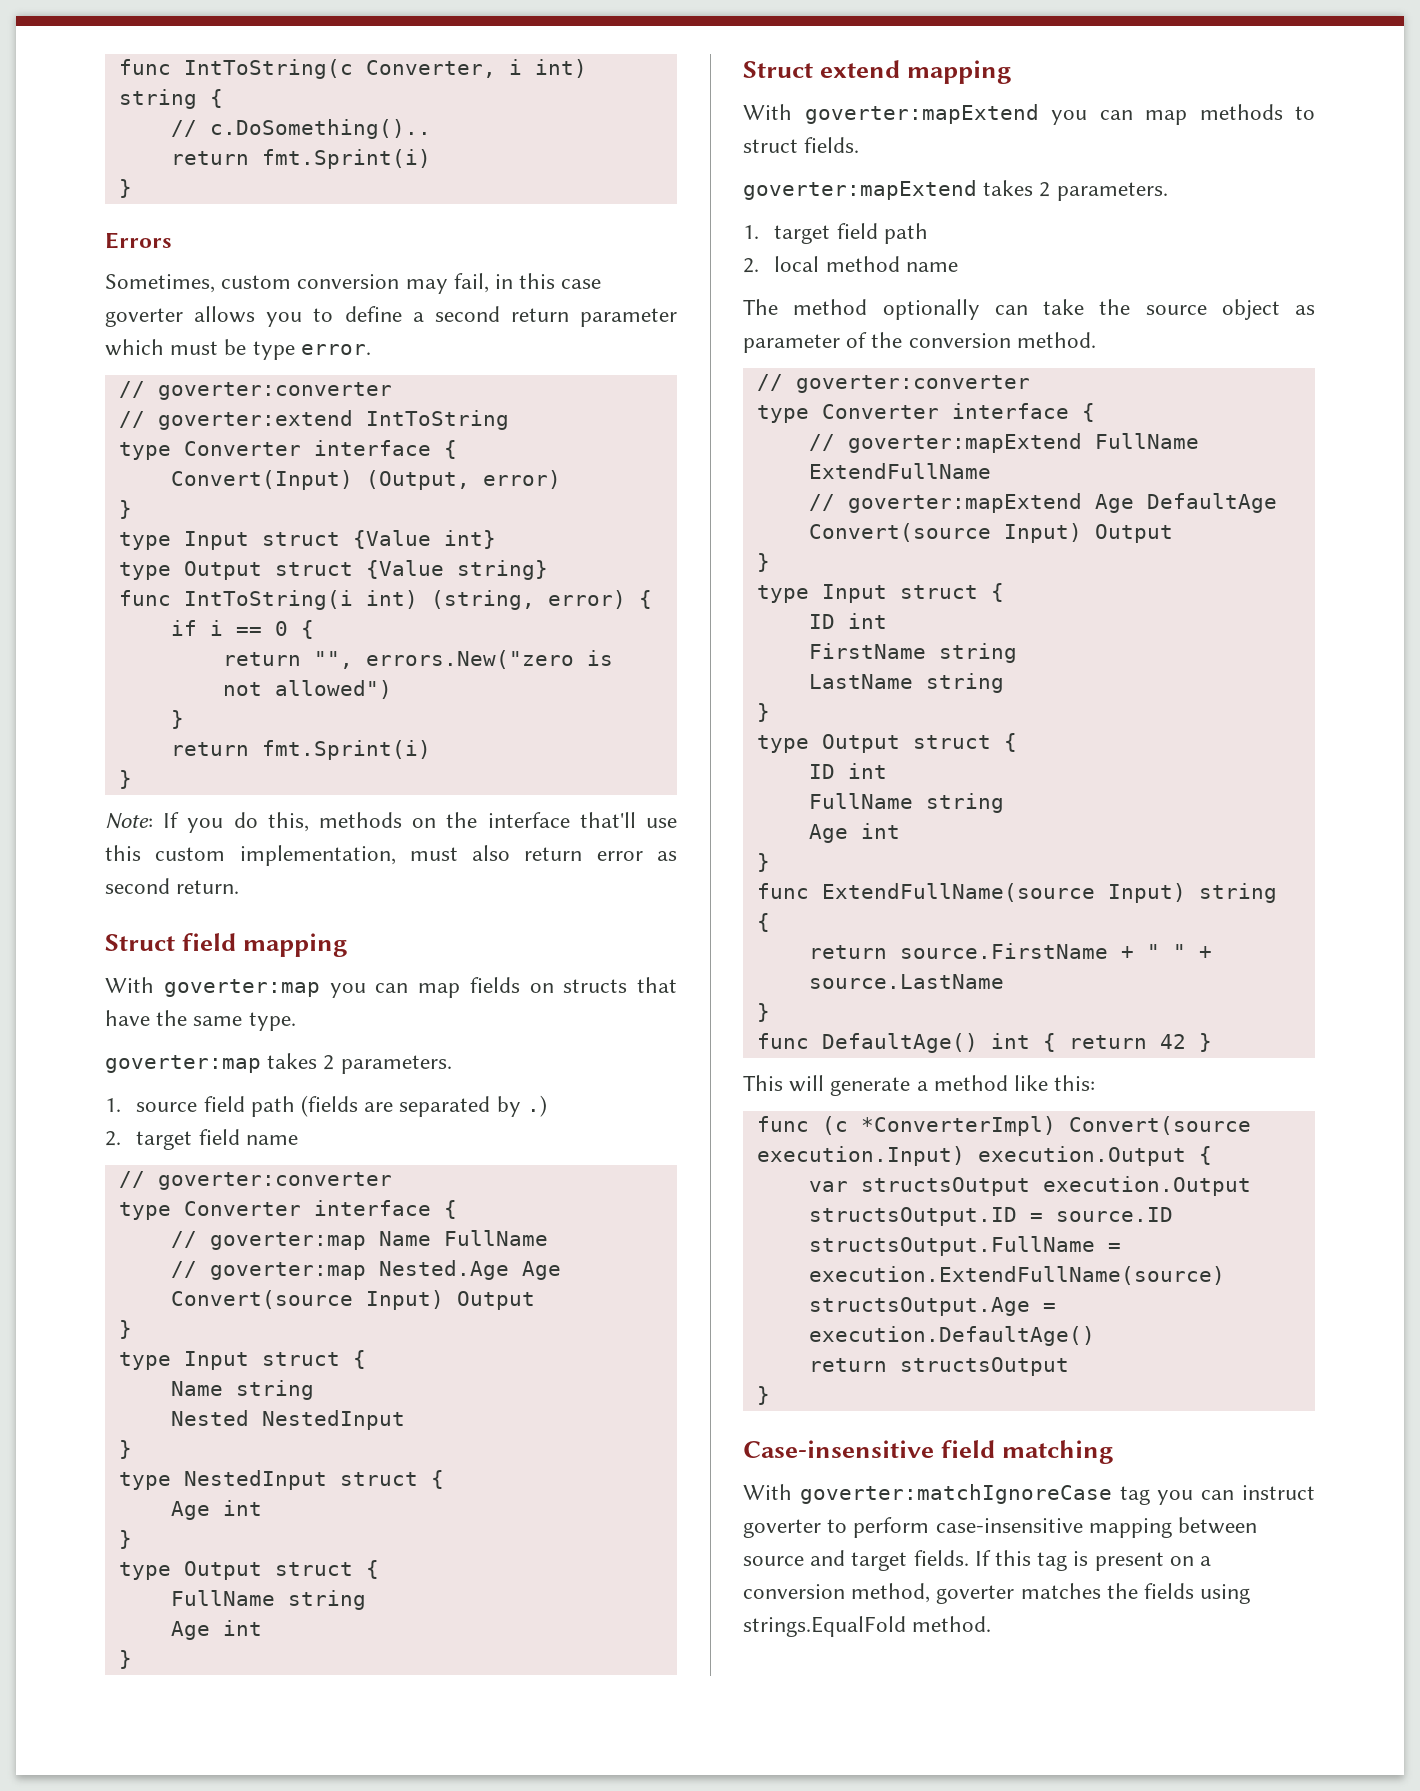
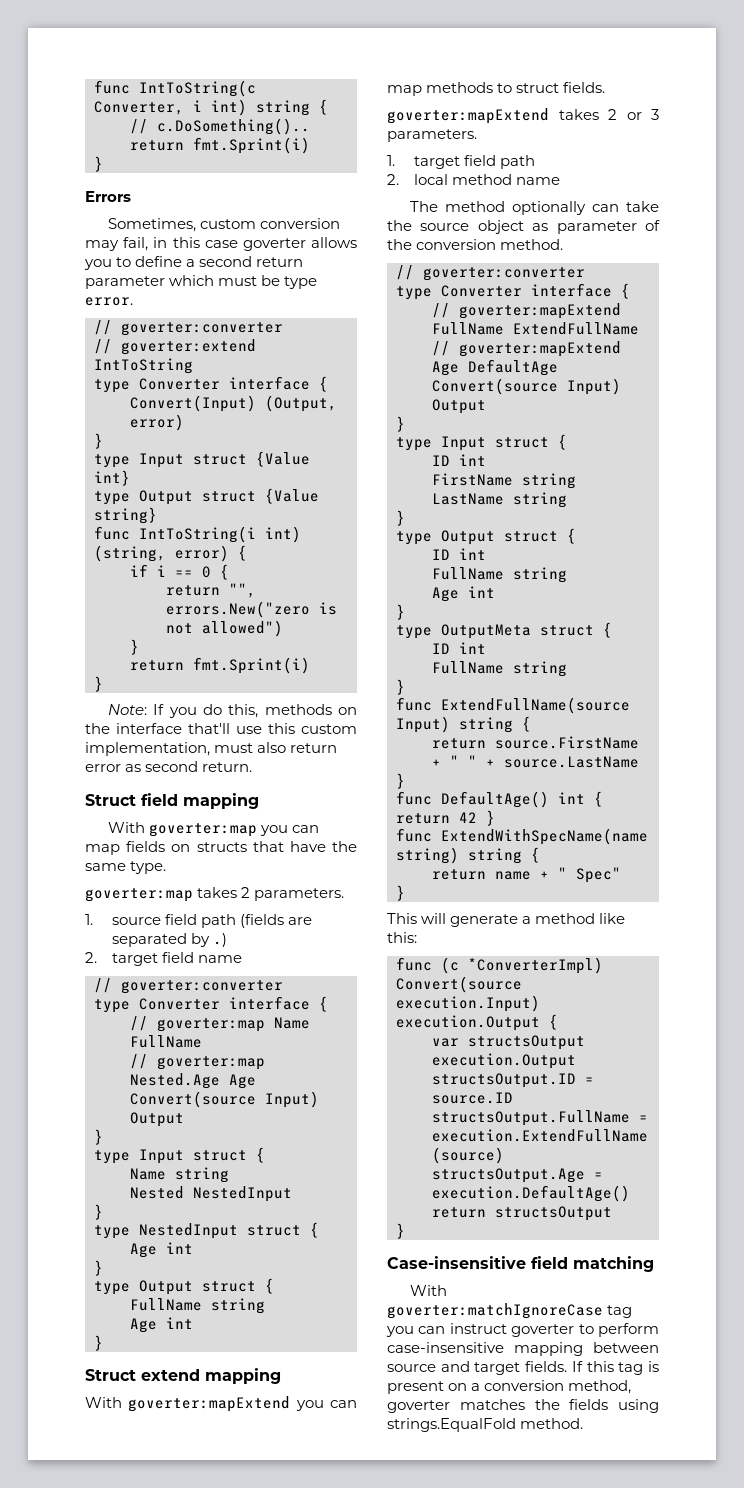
- goverter:mapExtend takes 2 parameters.
+ goverter:mapExtend takes 2 or 3 parameters.
+ type OutputMeta struct {
+ ID int
+ FullName string
+ }
+ func ExtendWithSpecName(name string) string {
+ return name + " Spec"
+ }

